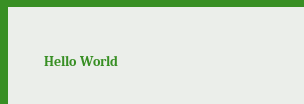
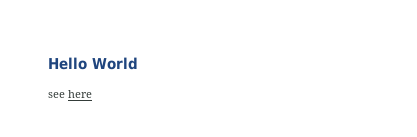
+ see here

